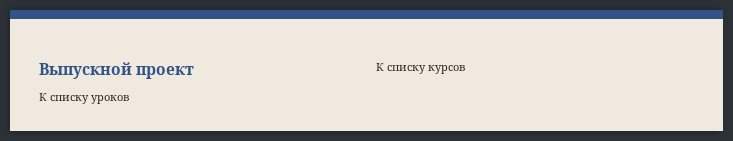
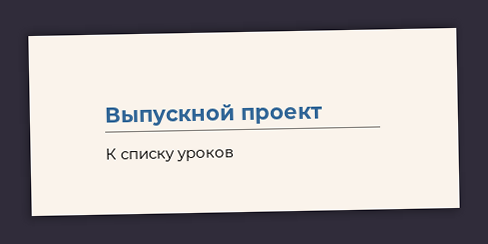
- К списку курсов

